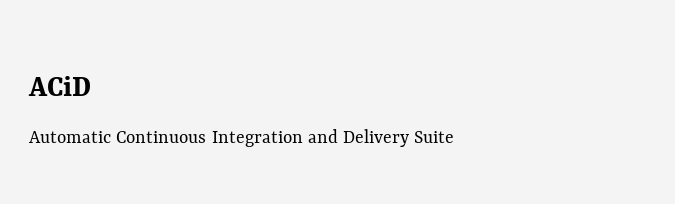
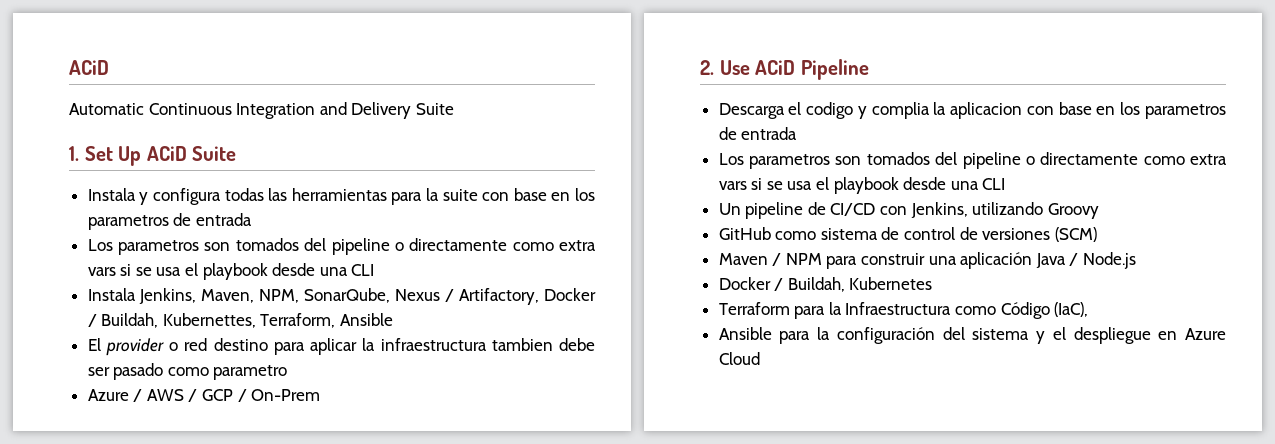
+ 1. Set Up ACiD Suite
+ Instala y configura todas las herramientas para la suite con base en los parametros de entrada
+ Los parametros son tomados del pipeline o directamente como extra vars si se usa el playbook desde una CLI
+ Instala Jenkins, Maven, NPM, SonarQube, Nexus / Artifactory, Docker / Buildah, Kubernettes, Terraform, Ansible
+ El provider o red destino para aplicar la infraestructura tambien debe ser pasado como parametro
+ Azure / AWS / GCP / On-Prem
+ 2. Use ACiD Pipeline
+ Descarga el codigo y complia la aplicacion con base en los parametros de entrada
+ Los parametros son tomados del pipeline o directamente como extra vars si se usa el playbook desde una CLI
+ Un pipeline de CI/CD con Jenkins, utilizando Groovy
+ GitHub como sistema de control de versiones (SCM)
+ Maven / NPM para construir una aplicación Java / Node.js
+ Docker / Buildah, Kubernetes
+ Terraform para la Infraestructura como Código (IaC),
+ Ansible para la configuración del sistema y el despliegue en Azure Cloud

